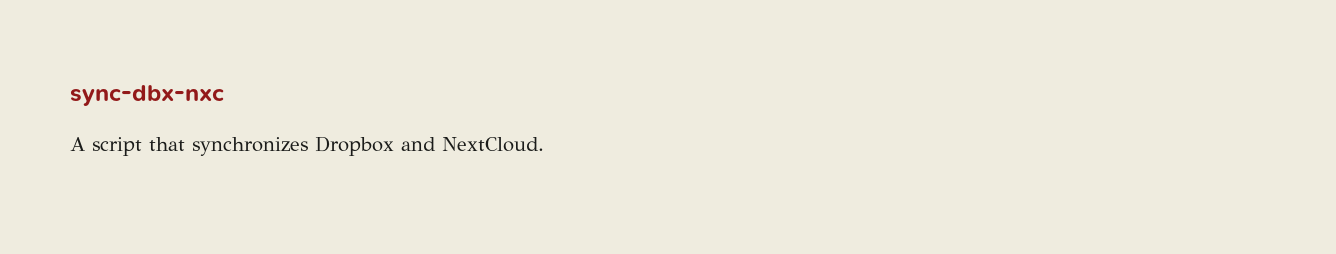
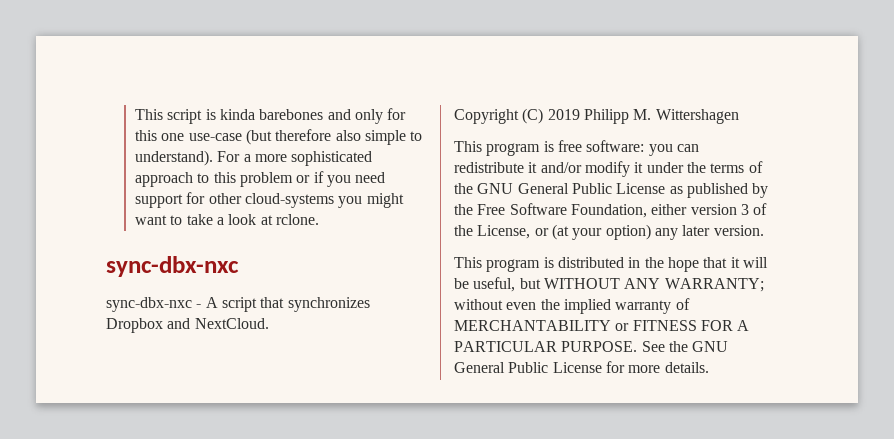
+ This script is kinda barebones and only for this one use-case (but therefore also simple to understand). For a more sophisticated approach to this problem or if you need support for other cloud-systems you might want to take a look at rclone.
- A script that synchronizes Dropbox and NextCloud.
+ sync-dbx-nxc - A script that synchronizes Dropbox and NextCloud.
+ Copyright (C) 2019 Philipp M. Wittershagen
+ This program is free software: you can redistribute it and/or modify it under the terms of the GNU General Public License as published by the Free Software Foundation, either version 3 of the License, or (at your option) any later version.
+ This program is distributed in the hope that it will be useful, but WITHOUT ANY WARRANTY; without even the implied warranty of MERCHANTABILITY or FITNESS FOR A PARTICULAR PURPOSE. See the GNU General Public License for more details.

